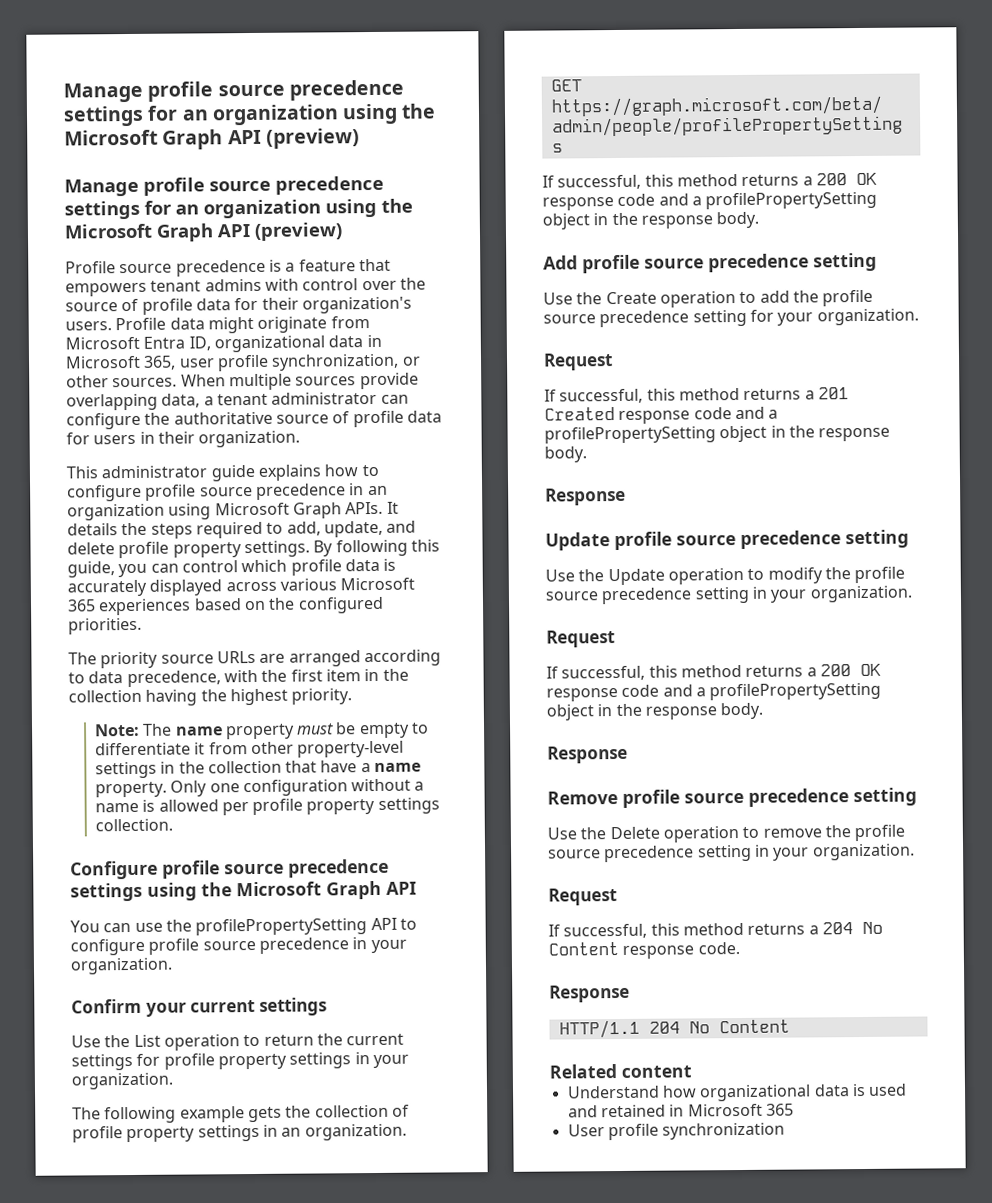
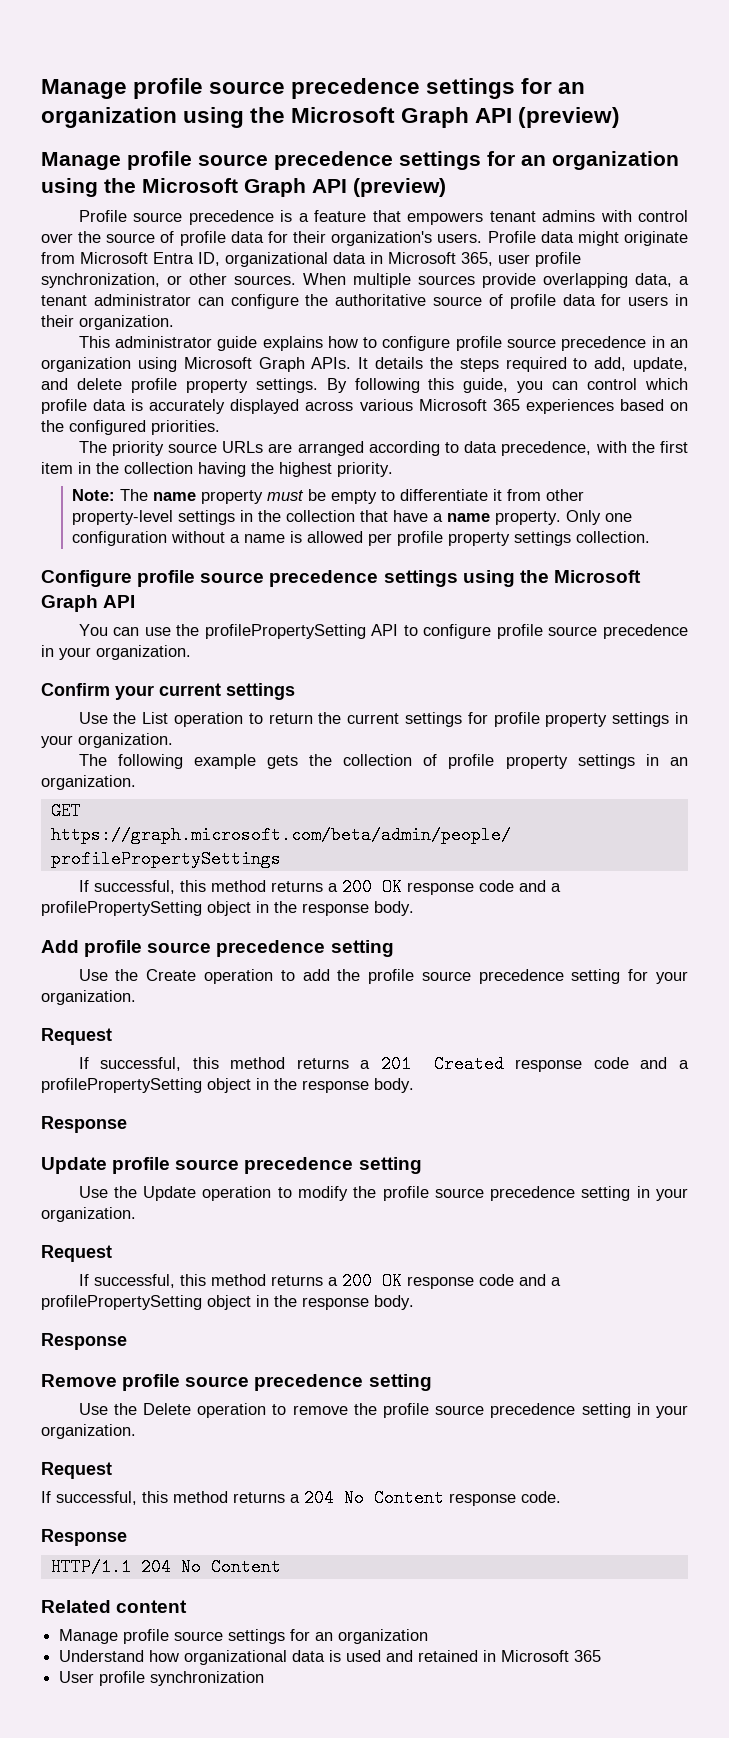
+ Manage profile source settings for an organization

